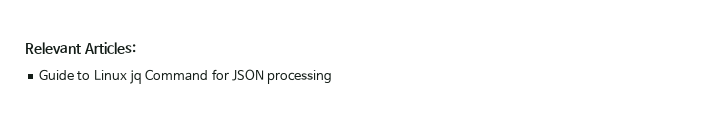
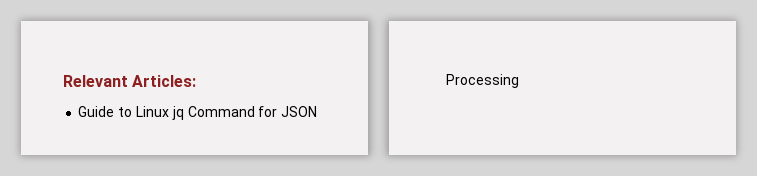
- Guide to Linux jq Command for JSON processing
+ Guide to Linux jq Command for JSON Processing

